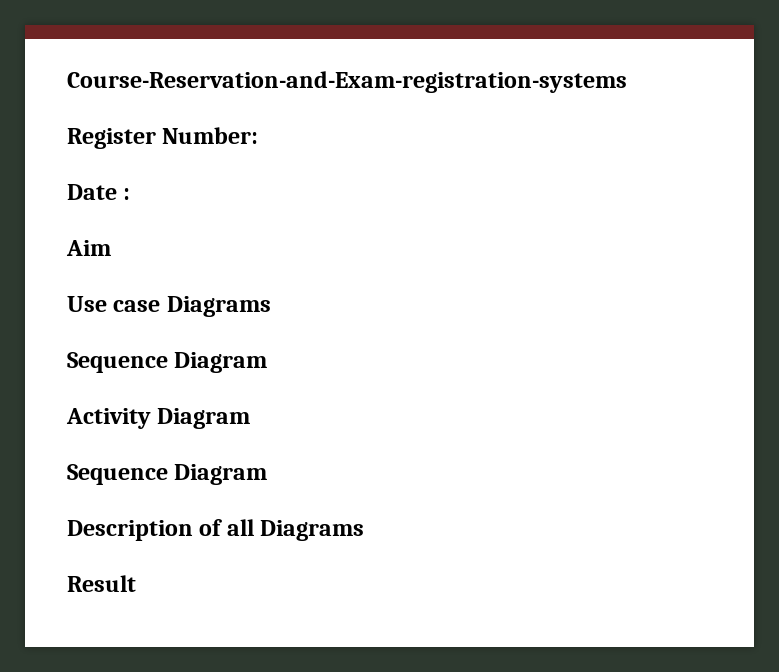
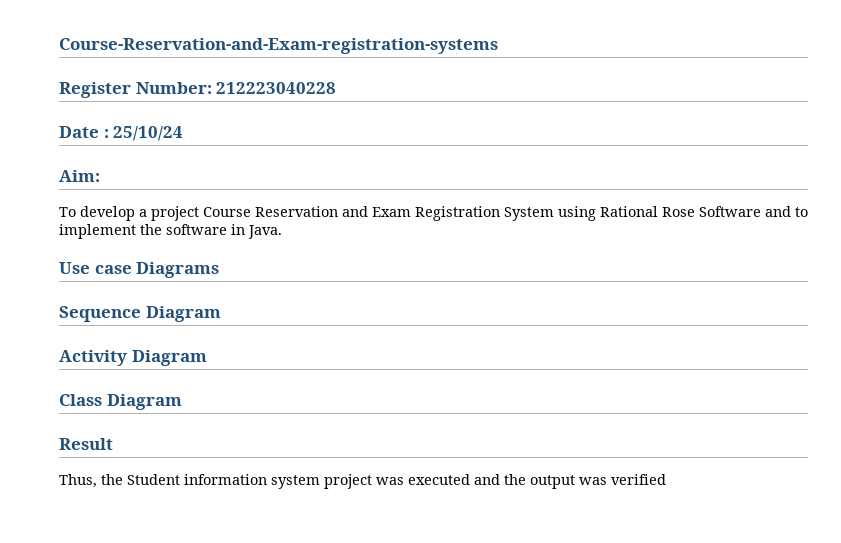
- Register Number:
+ Register Number: 212223040228
- Date :
- Aim
+ Date : 25/10/24
+ Aim:
+ To develop a project Course Reservation and Exam Registration System using Rational Rose Software and to implement the software in Java.
  Activity Diagram
- Sequence Diagram
- Description of all Diagrams
+ Class Diagram
  Result
+ Thus, the Student information system project was executed and the output was verified

